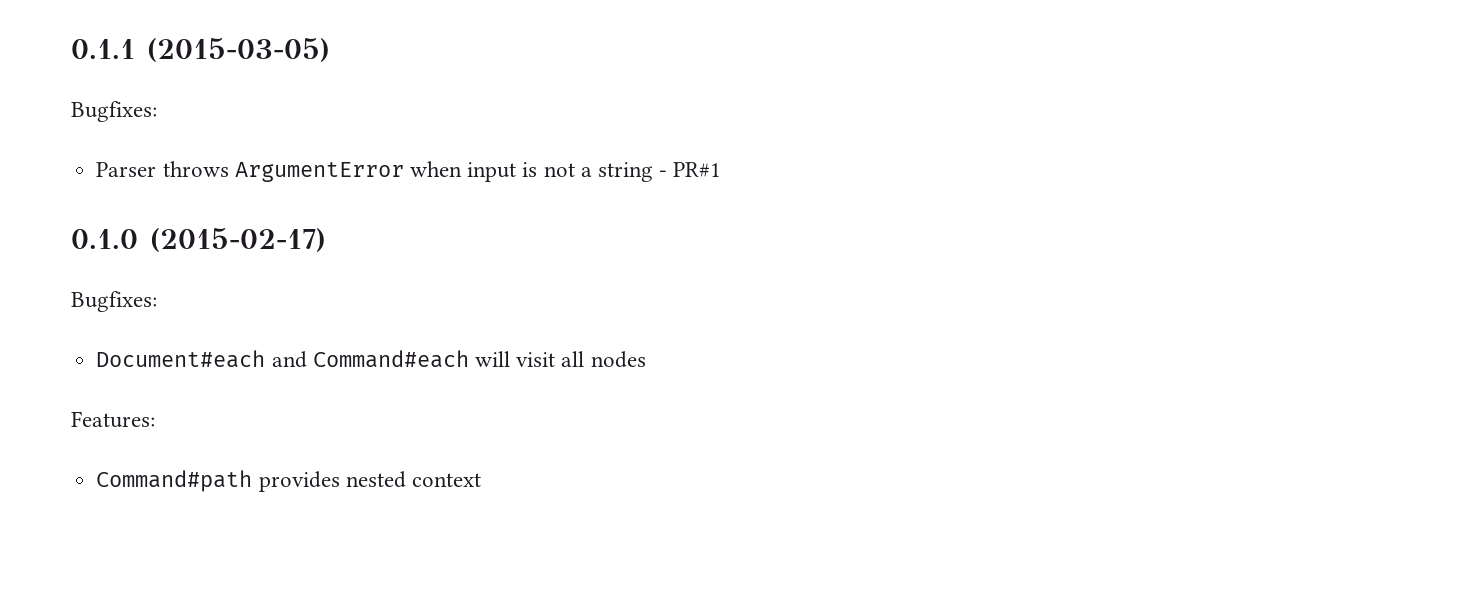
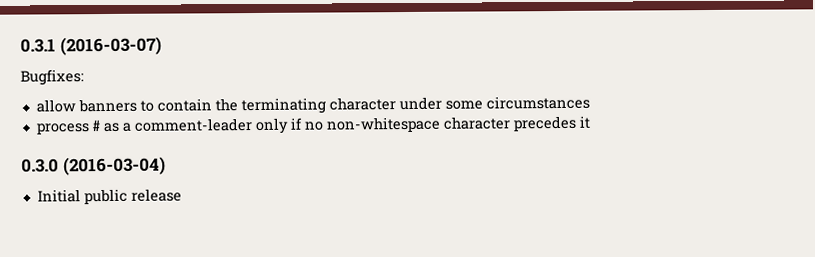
- 0.1.1 (2015-03-05)
+ 0.3.1 (2016-03-07)
  Bugfixes:
- Parser throws ArgumentError when input is not a string - PR#1
- 0.1.0 (2015-02-17)
- Bugfixes:
- Document#each and Command#each will visit all nodes
- Features:
- Command#path provides nested context
+ allow banners to contain the terminating character under some circumstances
+ process # as a comment-leader only if no non-whitespace character precedes it
+ 0.3.0 (2016-03-04)
+ Initial public release

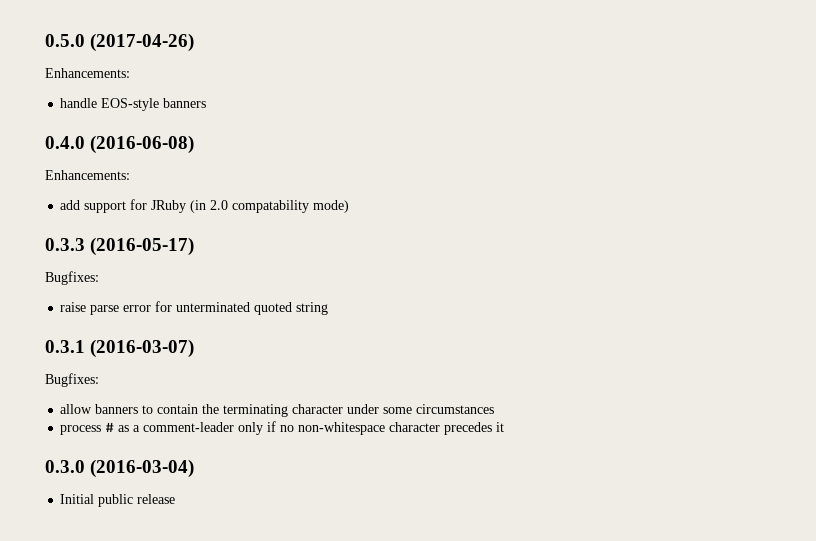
+ 0.5.0 (2017-04-26)
+ Enhancements:
+ handle EOS-style banners
+ 0.4.0 (2016-06-08)
+ Enhancements:
+ add support for JRuby (in 2.0 compatability mode)
+ 0.3.3 (2016-05-17)
+ Bugfixes:
+ raise parse error for unterminated quoted string

